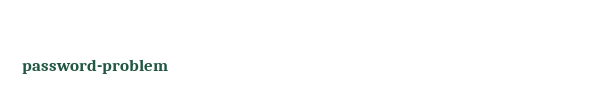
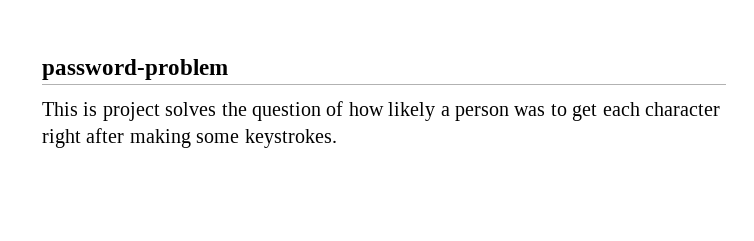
+ This is project solves the question of how likely a person was to get each character right after making some keystrokes.

